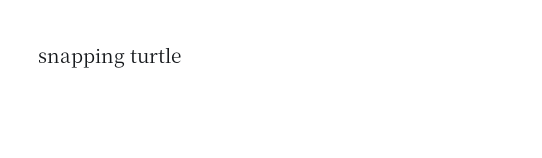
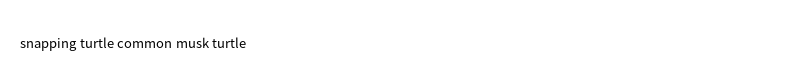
- snapping turtle
+ snapping turtle common musk turtle

